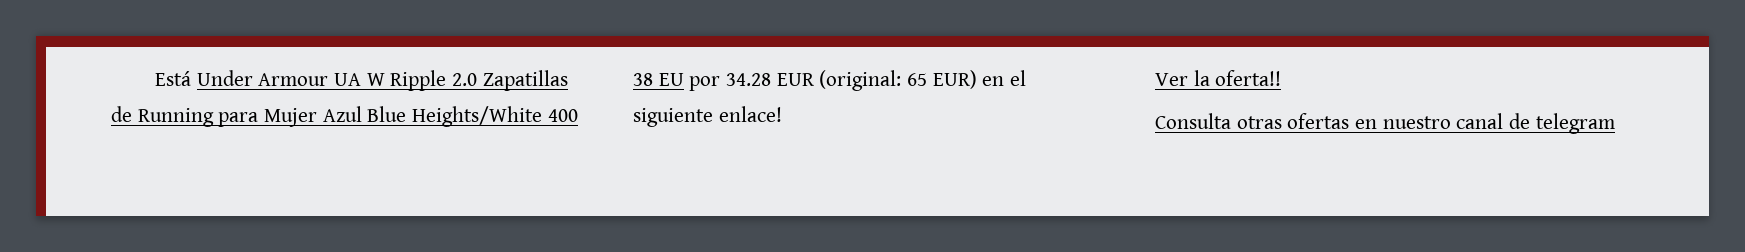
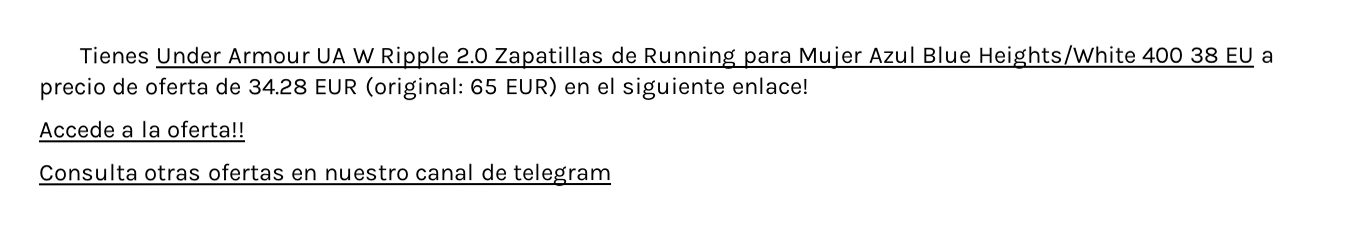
- Está Under Armour UA W Ripple 2.0 Zapatillas de Running para Mujer Azul Blue Heights/White 400 38 EU por 34.28 EUR (original: 65 EUR) en el siguiente enlace!
+ Tienes Under Armour UA W Ripple 2.0 Zapatillas de Running para Mujer Azul Blue Heights/White 400 38 EU a precio de oferta de 34.28 EUR (original: 65 EUR) en el siguiente enlace!
- Ver la oferta!!
+ Accede a la oferta!!

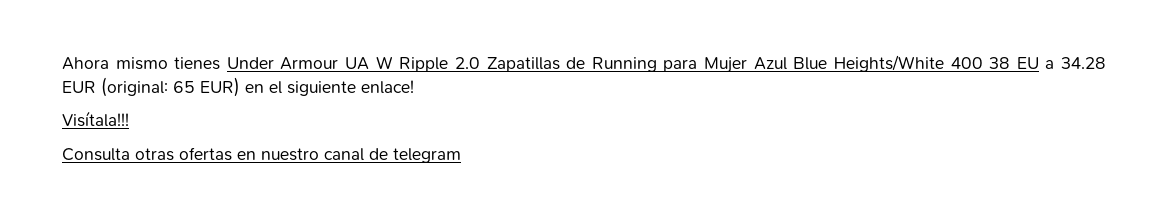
- Tienes Under Armour UA W Ripple 2.0 Zapatillas de Running para Mujer Azul Blue Heights/White 400 38 EU a precio de oferta de 34.28 EUR (original: 65 EUR) en el siguiente enlace!
+ Ahora mismo tienes Under Armour UA W Ripple 2.0 Zapatillas de Running para Mujer Azul Blue Heights/White 400 38 EU a 34.28 EUR (original: 65 EUR) en el siguiente enlace!
- Accede a la oferta!!
+ Visítala!!!

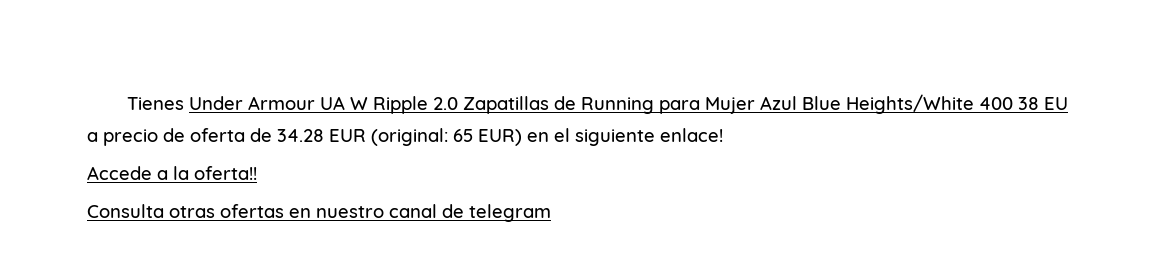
- Ahora mismo tienes Under Armour UA W Ripple 2.0 Zapatillas de Running para Mujer Azul Blue Heights/White 400 38 EU a 34.28 EUR (original: 65 EUR) en el siguiente enlace!
+ Tienes Under Armour UA W Ripple 2.0 Zapatillas de Running para Mujer Azul Blue Heights/White 400 38 EU a precio de oferta de 34.28 EUR (original: 65 EUR) en el siguiente enlace!
- Visítala!!!
+ Accede a la oferta!!

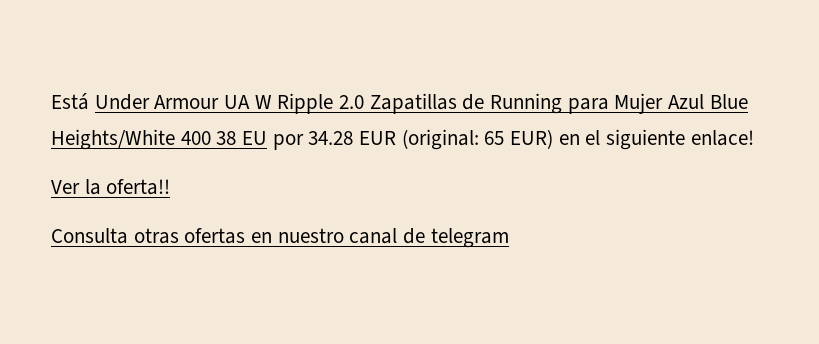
- Tienes Under Armour UA W Ripple 2.0 Zapatillas de Running para Mujer Azul Blue Heights/White 400 38 EU a precio de oferta de 34.28 EUR (original: 65 EUR) en el siguiente enlace!
+ Está Under Armour UA W Ripple 2.0 Zapatillas de Running para Mujer Azul Blue Heights/White 400 38 EU por 34.28 EUR (original: 65 EUR) en el siguiente enlace!
- Accede a la oferta!!
+ Ver la oferta!!

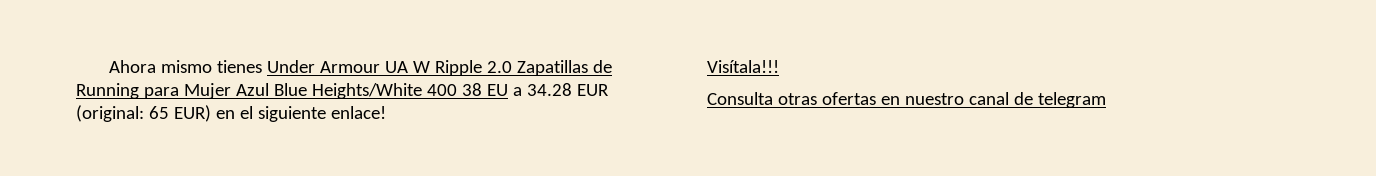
- Está Under Armour UA W Ripple 2.0 Zapatillas de Running para Mujer Azul Blue Heights/White 400 38 EU por 34.28 EUR (original: 65 EUR) en el siguiente enlace!
+ Ahora mismo tienes Under Armour UA W Ripple 2.0 Zapatillas de Running para Mujer Azul Blue Heights/White 400 38 EU a 34.28 EUR (original: 65 EUR) en el siguiente enlace!
- Ver la oferta!!
+ Visítala!!!

